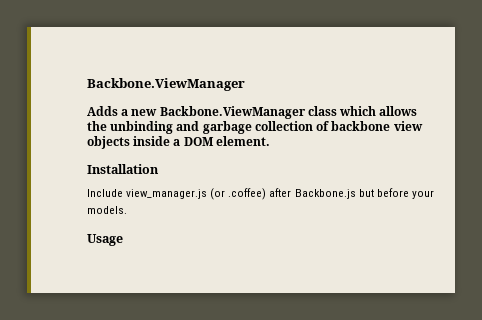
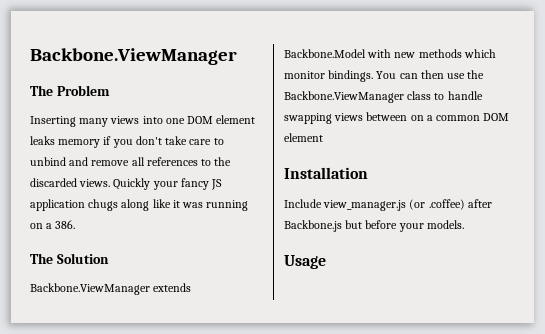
- Adds a new Backbone.ViewManager class which allows the unbinding and garbage collection of backbone view objects inside a DOM element.
+ The Problem
+ Inserting many views into one DOM element leaks memory if you don't take care to unbind and remove all references to the discarded views. Quickly your fancy JS application chugs along like it was running on a 386.
+ The Solution
+ Backbone.ViewManager extends Backbone.Model with new methods which monitor bindings. You can then use the Backbone.ViewManager class to handle swapping views between on a common DOM element

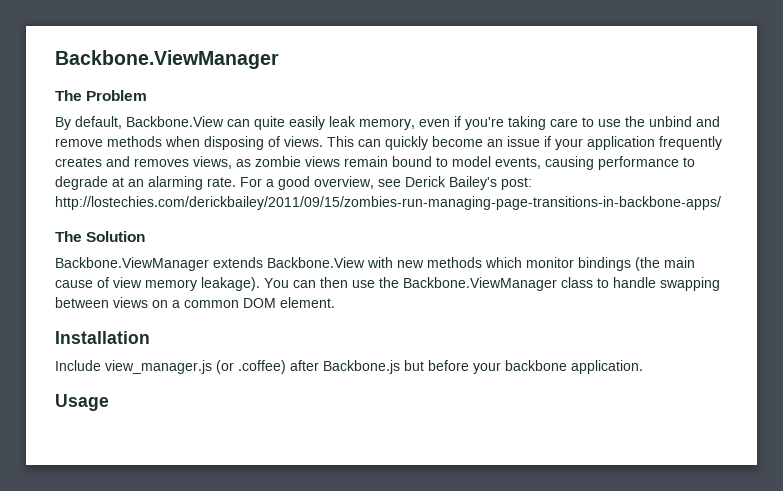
- Inserting many views into one DOM element leaks memory if you don't take care to unbind and remove all references to the discarded views. Quickly your fancy JS application chugs along like it was running on a 386.
+ By default, Backbone.View can quite easily leak memory, even if you're taking care to use the unbind and remove methods when disposing of views. This can quickly become an issue if your application frequently creates and removes views, as zombie views remain bound to model events, causing performance to degrade at an alarming rate. For a good overview, see Derick Bailey's post: http://lostechies.com/derickbailey/2011/09/15/zombies-run-managing-page-transitions-in-backbone-apps/
- Backbone.ViewManager extends Backbone.Model with new methods which monitor bindings.
+ Backbone.ViewManager extends Backbone.View with new methods which monitor bindings (the main cause of view memory leakage).
- You can then use the Backbone.ViewManager class to handle swapping views between on a common DOM element
+ You can then use the Backbone.ViewManager class to handle swapping between views on a common DOM element.
- Include view_manager.js (or .coffee) after Backbone.js but before your models.
+ Include view_manager.js (or .coffee) after Backbone.js but before your backbone application.

